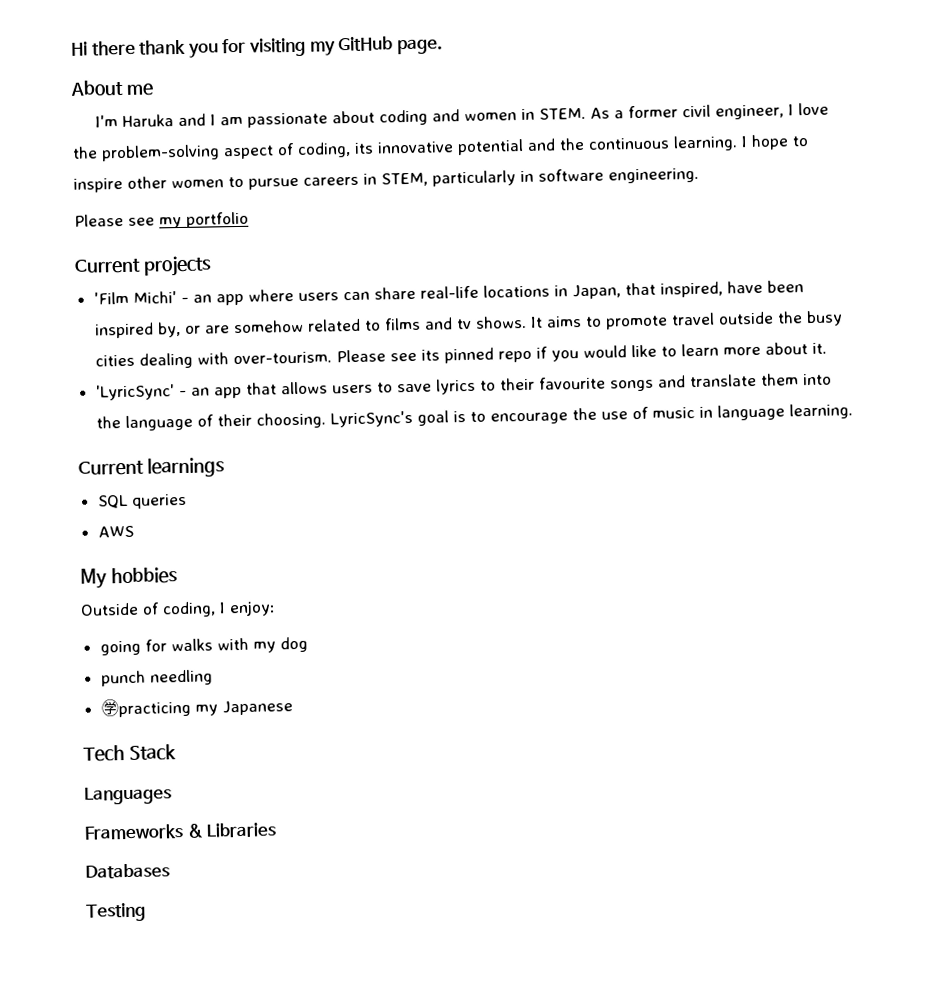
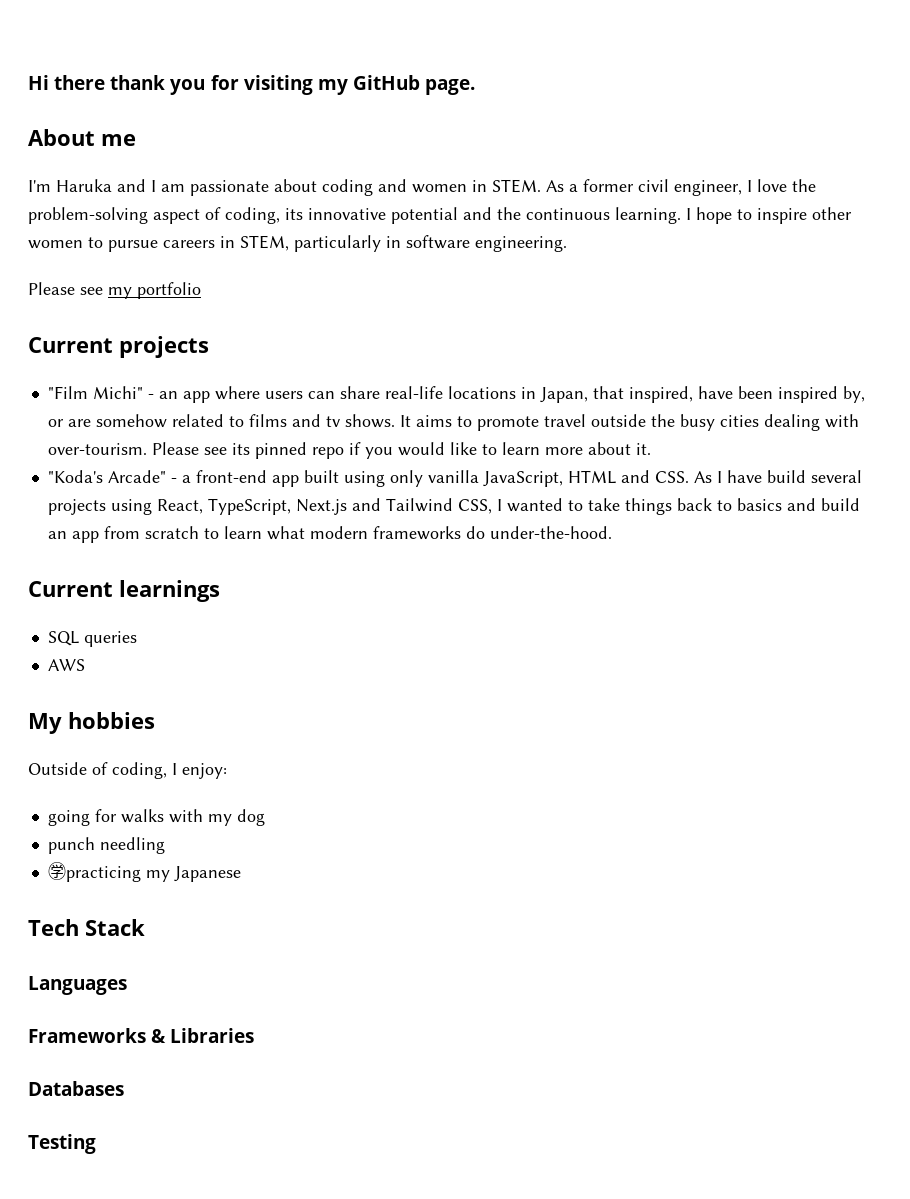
- 'Film Michi' - an app where users can share real-life locations in Japan, that inspired, have been inspired by, or are somehow related to films and tv shows.
+ "Film Michi" - an app where users can share real-life locations in Japan, that inspired, have been inspired by, or are somehow related to films and tv shows.
- 'LyricSync' - an app that allows users to save lyrics to their favourite songs and translate them into the language of their choosing. LyricSync's goal is to encourage the use of music in language learning.
+ "Koda's Arcade" - a front-end app built using only vanilla JavaScript, HTML and CSS. As I have build several projects using React, TypeScript, Next.js and Tailwind CSS, I wanted to take things back to basics and build an app from scratch to learn what modern frameworks do under-the-hood.

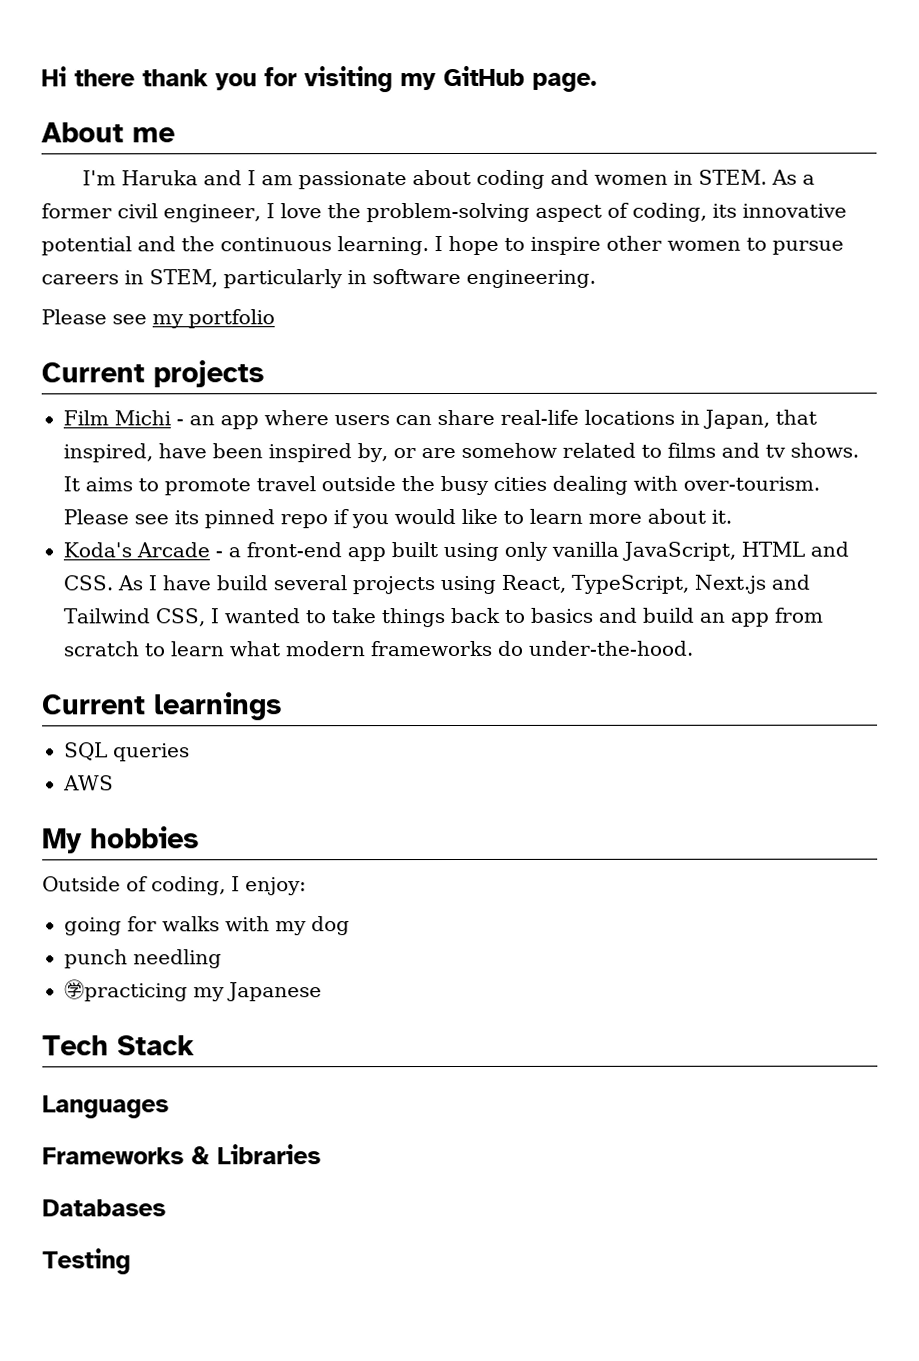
- "Film Michi" - an app where users can share real-life locations in Japan, that inspired, have been inspired by, or are somehow related to films and tv shows.
+ Film Michi - an app where users can share real-life locations in Japan, that inspired, have been inspired by, or are somehow related to films and tv shows.
- "Koda's Arcade" - a front-end app built using only vanilla JavaScript, HTML and CSS. As I have build several projects using React, TypeScript, Next.js and Tailwind CSS, I wanted to take things back to basics and build an app from scratch to learn what modern frameworks do under-the-hood.
+ Koda's Arcade - a front-end app built using only vanilla JavaScript, HTML and CSS. As I have build several projects using React, TypeScript, Next.js and Tailwind CSS, I wanted to take things back to basics and build an app from scratch to learn what modern frameworks do under-the-hood.

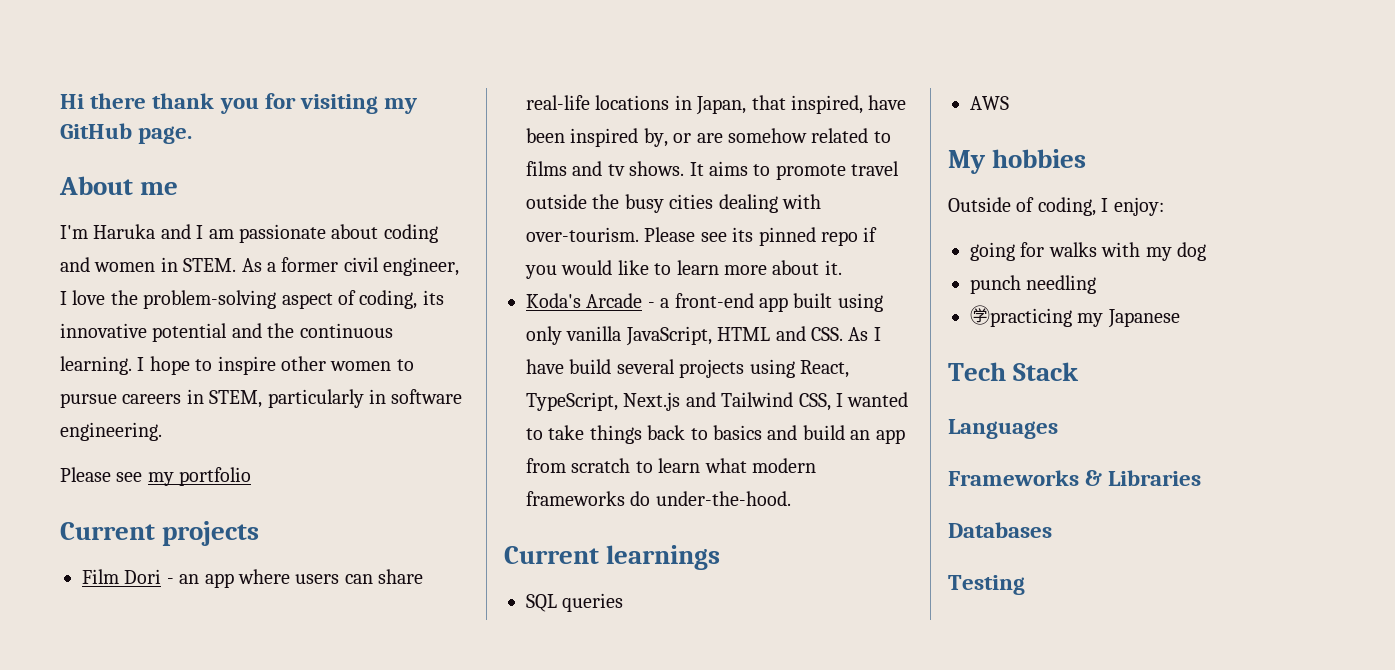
- Film Michi - an app where users can share real-life locations in Japan, that inspired, have been inspired by, or are somehow related to films and tv shows.
+ Film Dori - an app where users can share real-life locations in Japan, that inspired, have been inspired by, or are somehow related to films and tv shows.

